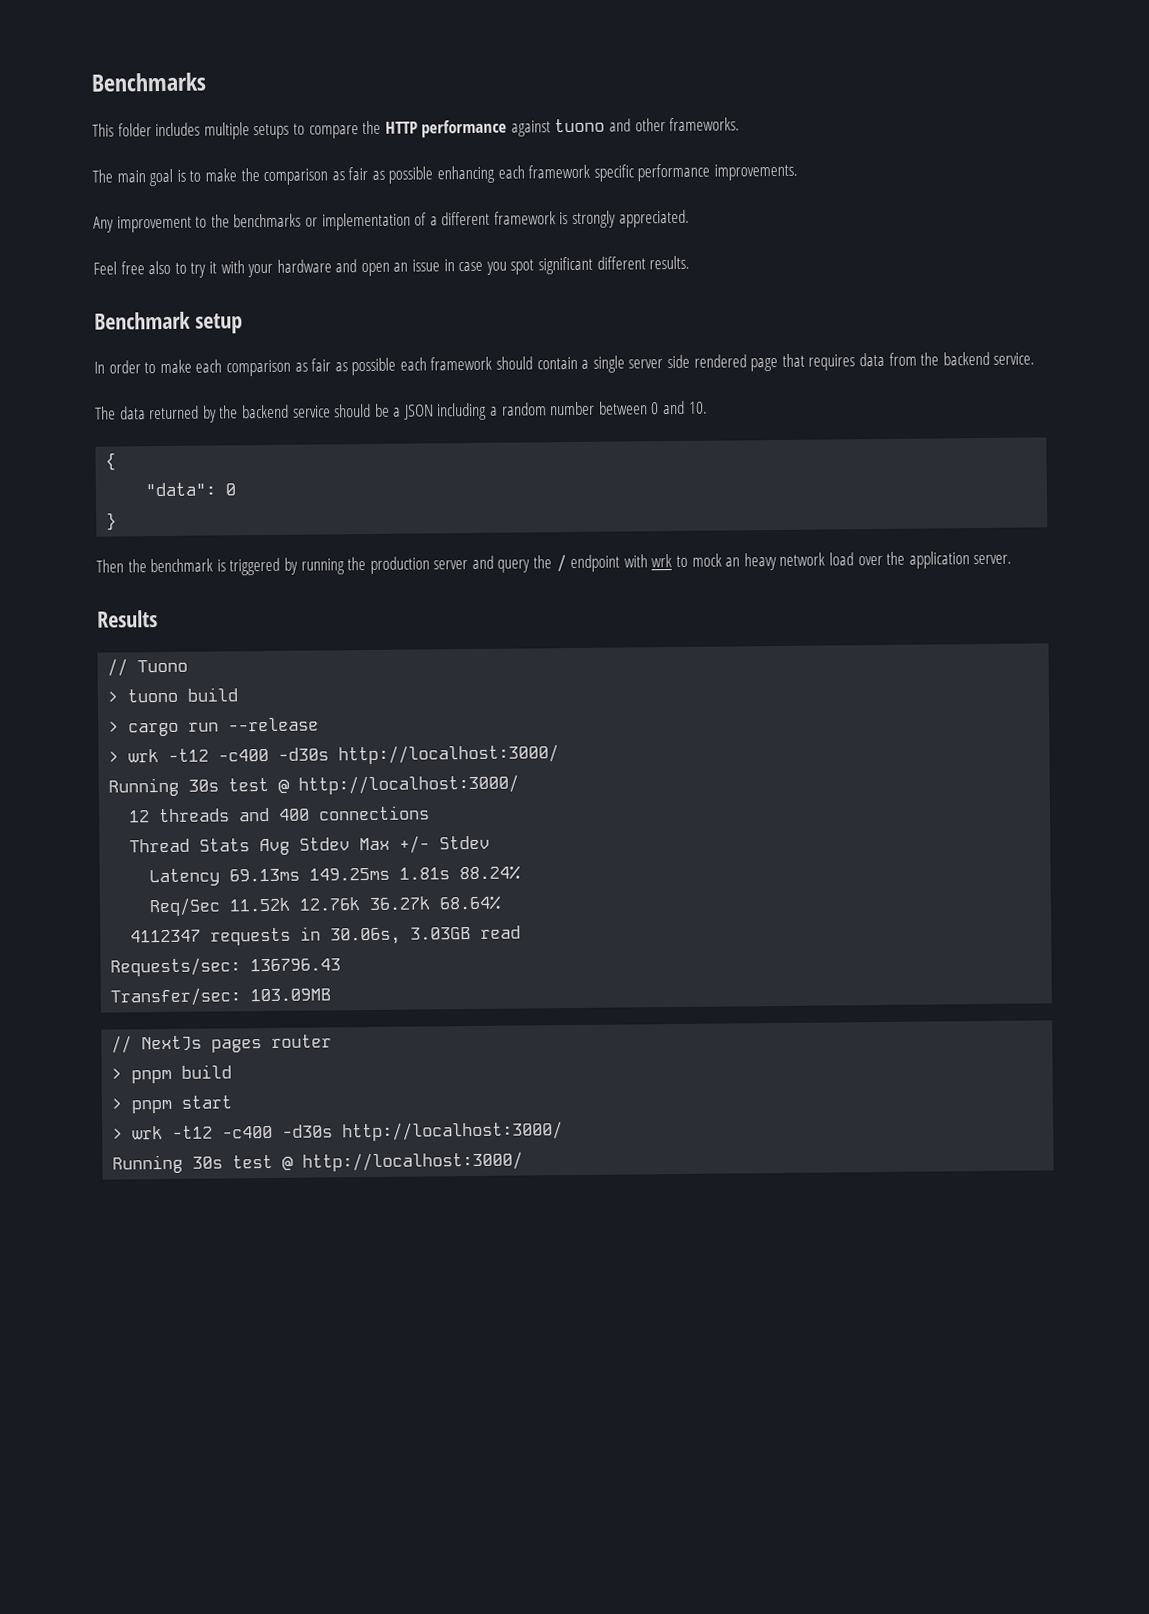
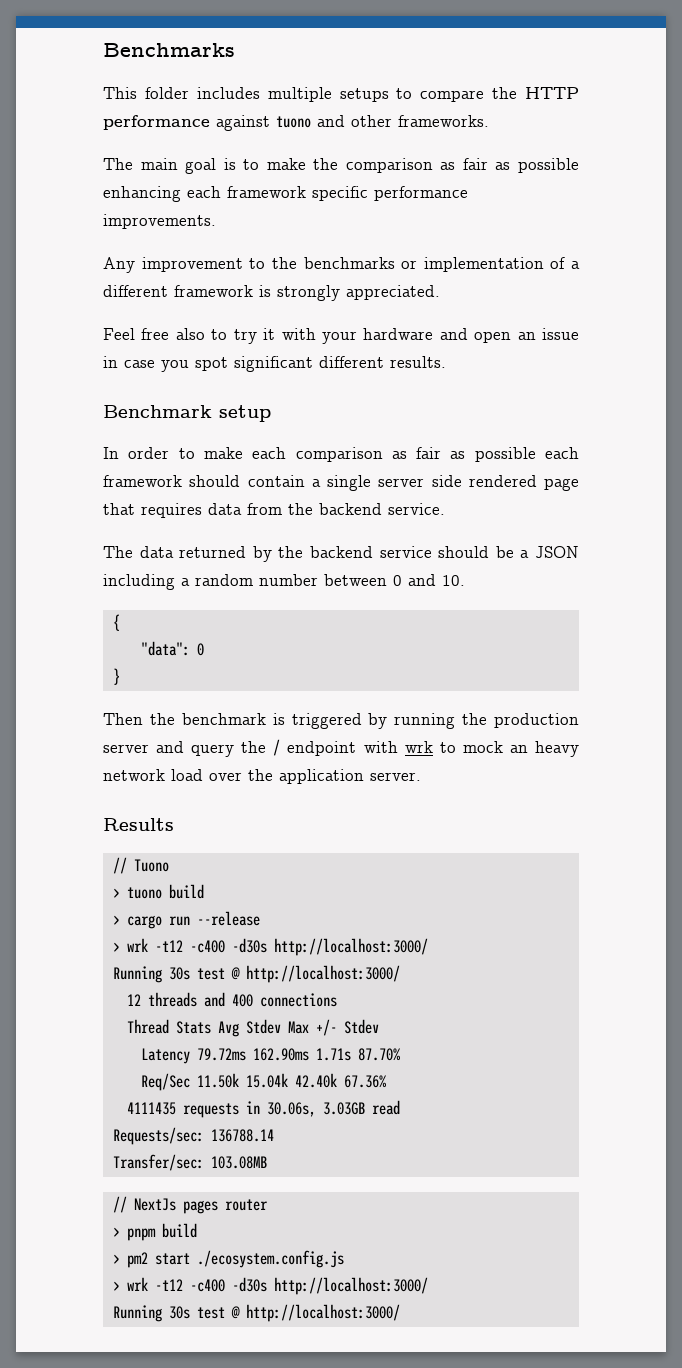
- Latency 69.13ms 149.25ms 1.81s 88.24%
- Req/Sec 11.52k 12.76k 36.27k 68.64%
- 4112347 requests in 30.06s, 3.03GB read
+ Latency 79.72ms 162.90ms 1.71s 87.70%
+ Req/Sec 11.50k 15.04k 42.40k 67.36%
+ 4111435 requests in 30.06s, 3.03GB read
- Requests/sec: 136796.43
+ Requests/sec: 136788.14
- Transfer/sec: 103.09MB
+ Transfer/sec: 103.08MB
- > pnpm start
+ > pm2 start ./ecosystem.config.js

